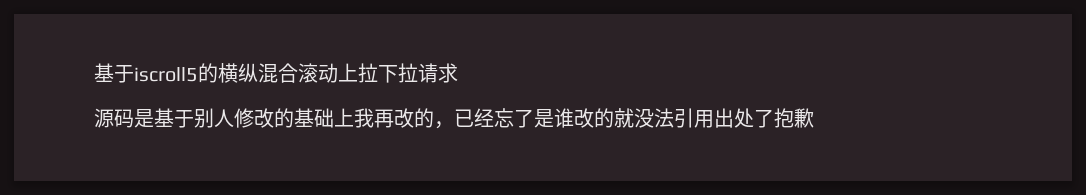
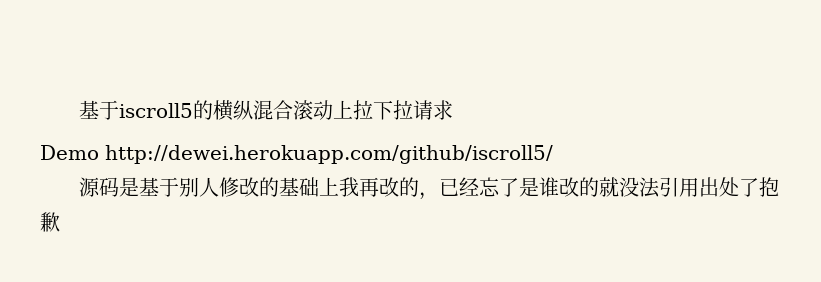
+ Demo http://dewei.herokuapp.com/github/iscroll5/

